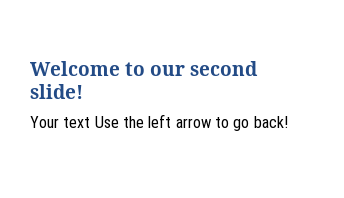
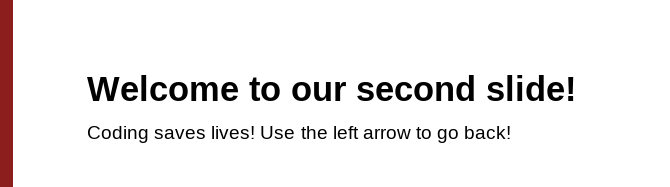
- Your text Use the left arrow to go back!
+ Coding saves lives! Use the left arrow to go back!

